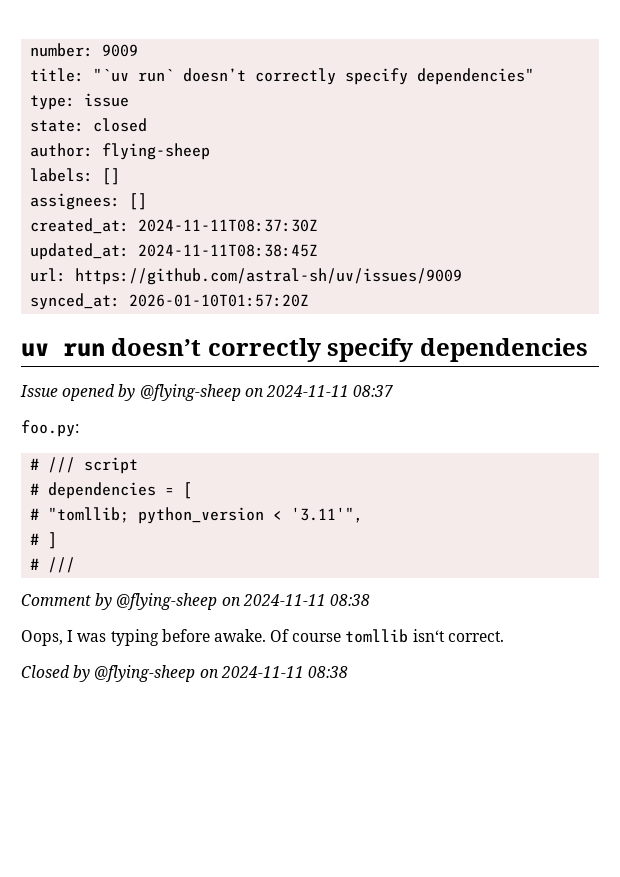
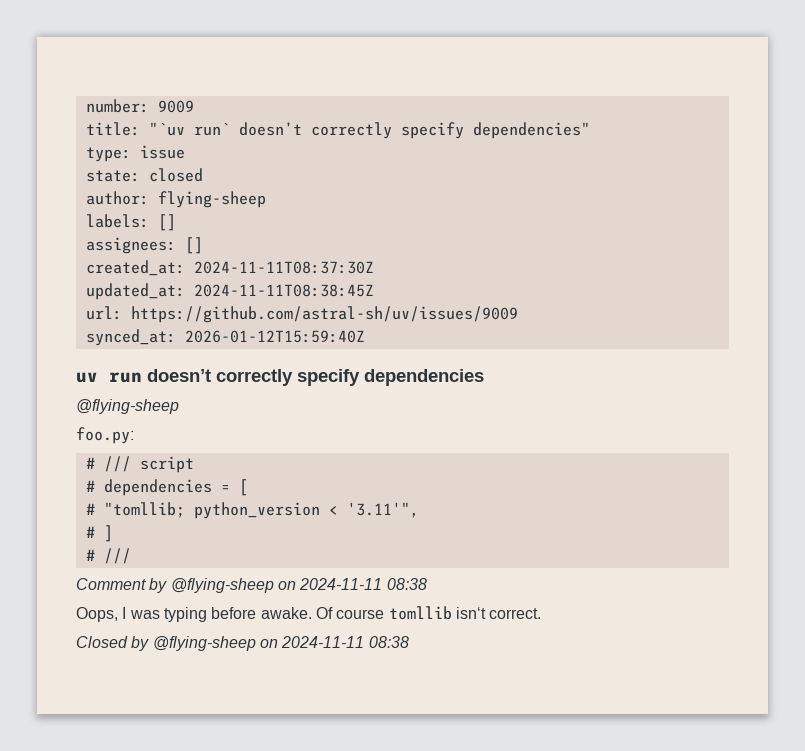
- synced_at: 2026-01-10T01:57:20Z
+ synced_at: 2026-01-12T15:59:40Z
  uv run doesn’t correctly specify dependencies
- Issue opened by @flying-sheep on 2024-11-11 08:37
+ @flying-sheep

